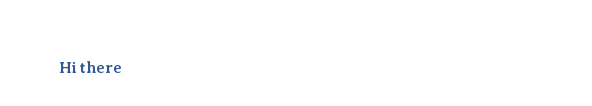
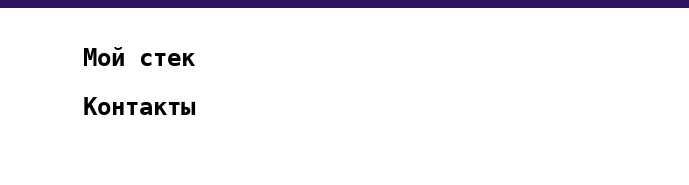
- Hi there
+ Мой стек
+ Контакты

